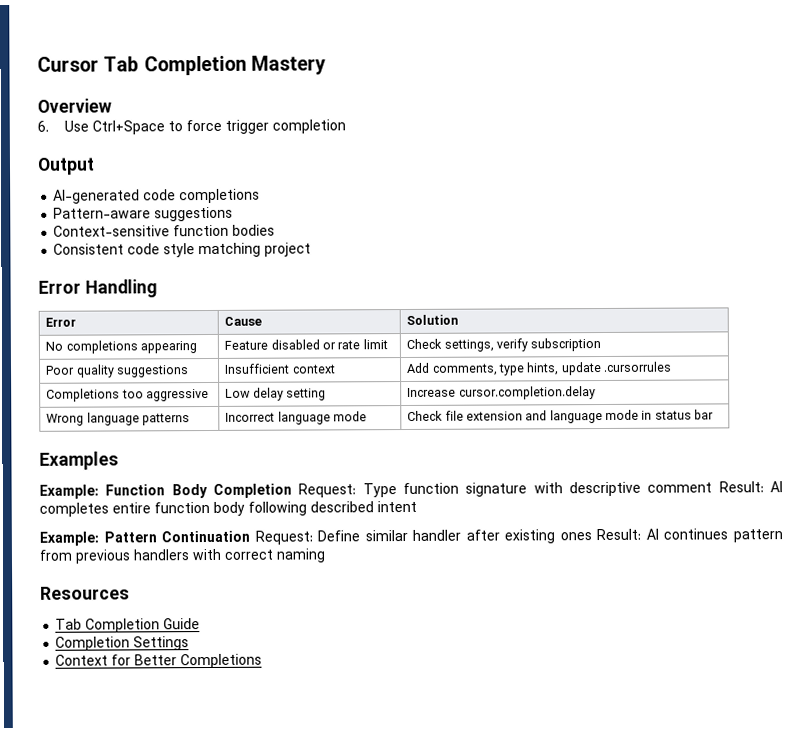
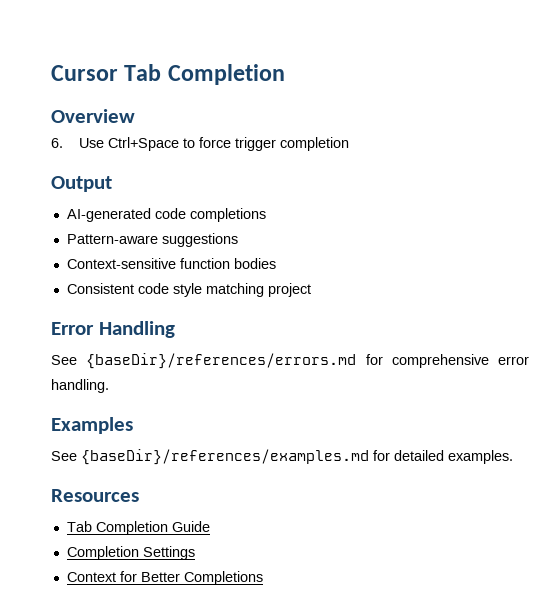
- Cursor Tab Completion Mastery
+ Cursor Tab Completion
- Error | Cause | Solution
- No completions appearing | Feature disabled or rate limit | Check settings, verify subscription
- Poor quality suggestions | Insufficient context | Add comments, type hints, update .cursorrules
- Completions too aggressive | Low delay setting | Increase cursor.completion.delay
- Wrong language patterns | Incorrect language mode | Check file extension and language mode in status bar
+ See {baseDir}/references/errors.md for comprehensive error handling.
  Examples
- Example: Function Body Completion Request: Type function signature with descriptive comment Result: AI completes entire function body following described intent
- Example: Pattern Continuation Request: Define similar handler after existing ones Result: AI continues pattern from previous handlers with correct naming
+ See {baseDir}/references/examples.md for detailed examples.

